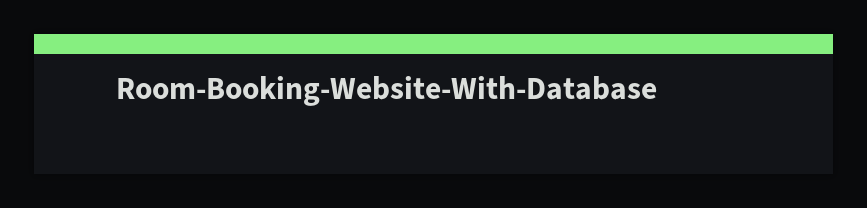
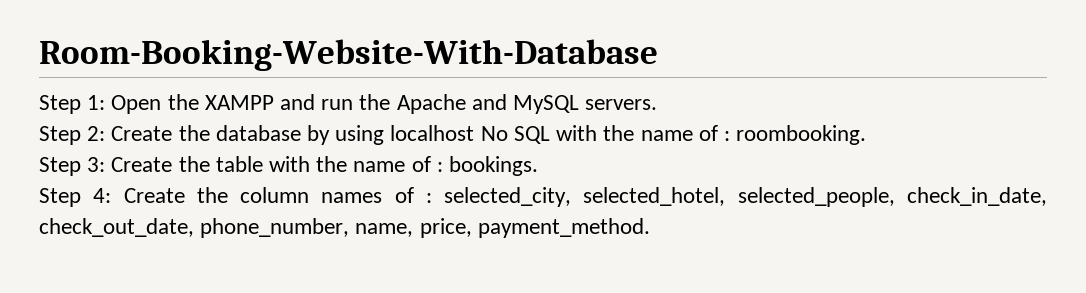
+ Step 1: Open the XAMPP and run the Apache and MySQL servers.
+ Step 2: Create the database by using localhost No SQL with the name of : roombooking.
+ Step 3: Create the table with the name of : bookings.
+ Step 4: Create the column names of : selected_city, selected_hotel, selected_people, check_in_date, check_out_date, phone_number, name, price, payment_method.

